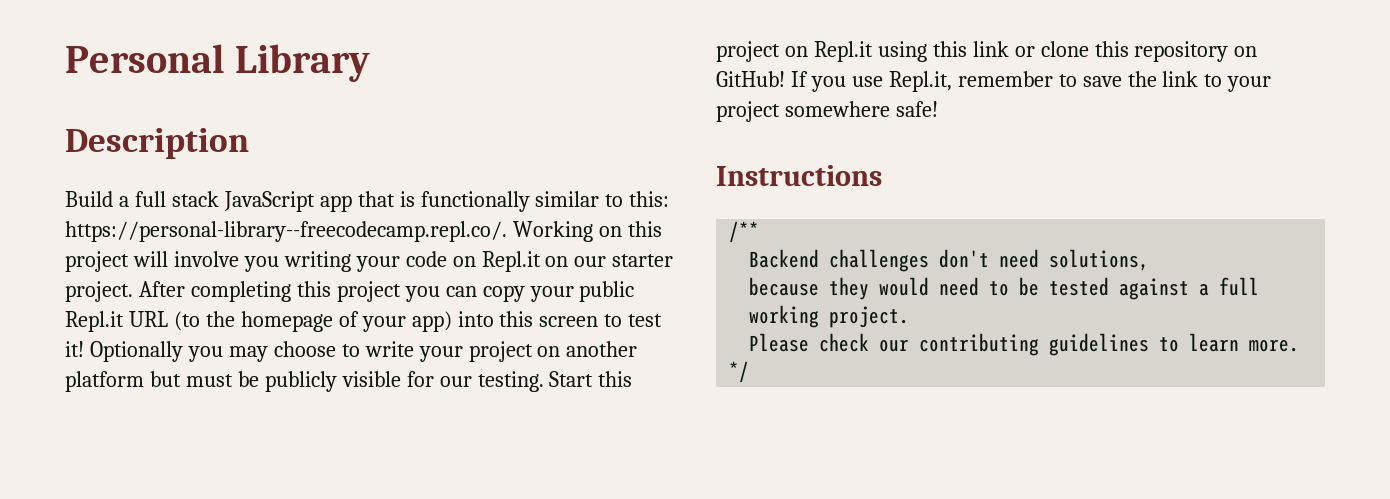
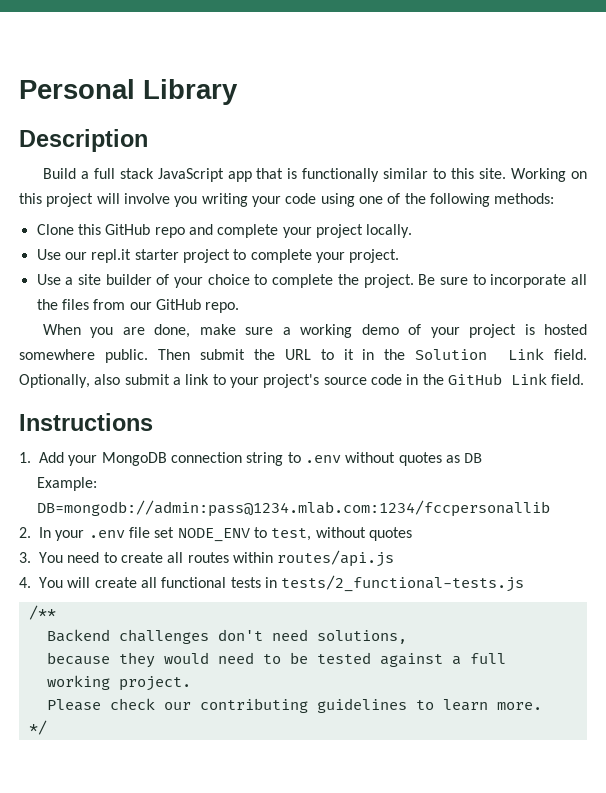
- Build a full stack JavaScript app that is functionally similar to this: https://personal-library--freecodecamp.repl.co/. Working on this project will involve you writing your code on Repl.it on our starter project. After completing this project you can copy your public Repl.it URL (to the homepage of your app) into this screen to test it! Optionally you may choose to write your project on another platform but must be publicly visible for our testing. Start this project on Repl.it using this link or clone this repository on GitHub! If you use Repl.it, remember to save the link to your project somewhere safe!
+ Build a full stack JavaScript app that is functionally similar to this site. Working on this project will involve you writing your code using one of the following methods:
+ Clone this GitHub repo and complete your project locally.
+ Use our repl.it starter project to complete your project.
+ Use a site builder of your choice to complete the project. Be sure to incorporate all the files from our GitHub repo.
+ When you are done, make sure a working demo of your project is hosted somewhere public. Then submit the URL to it in the Solution Link field. Optionally, also submit a link to your project's source code in the GitHub Link field.
  Instructions
+ 1. Add your MongoDB connection string to .env without quotes as DB
+ Example: DB=mongodb://admin:pass@1234.mlab.com:1234/fccpersonallib
+ 2. In your .env file set NODE_ENV to test, without quotes
+ 3. You need to create all routes within routes/api.js
+ 4. You will create all functional tests in tests/2_functional-tests.js

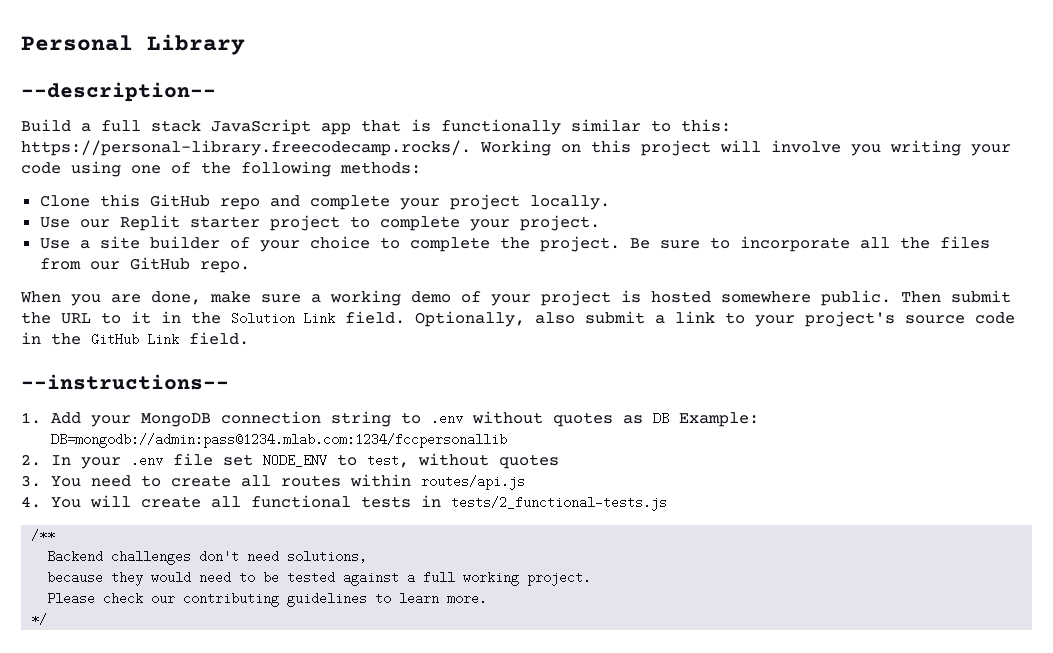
- Description
+ --description--
- Build a full stack JavaScript app that is functionally similar to this site. Working on this project will involve you writing your code using one of the following methods:
+ Build a full stack JavaScript app that is functionally similar to this: https://personal-library.freecodecamp.rocks/. Working on this project will involve you writing your code using one of the following methods:
- Use our repl.it starter project to complete your project.
+ Use our Replit starter project to complete your project.
- Instructions
+ --instructions--
- 1. Add your MongoDB connection string to .env without quotes as DB
- Example: DB=mongodb://admin:pass@1234.mlab.com:1234/fccpersonallib
+ 1. Add your MongoDB connection string to .env without quotes as DB Example: DB=mongodb://admin:pass@1234.mlab.com:1234/fccpersonallib

